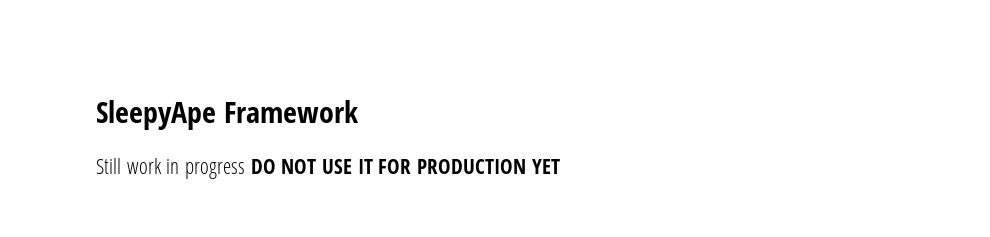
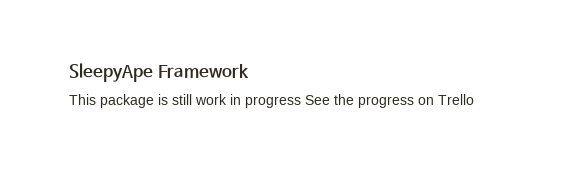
- Still work in progress DO NOT USE IT FOR PRODUCTION YET
+ This package is still work in progress See the progress on Trello

